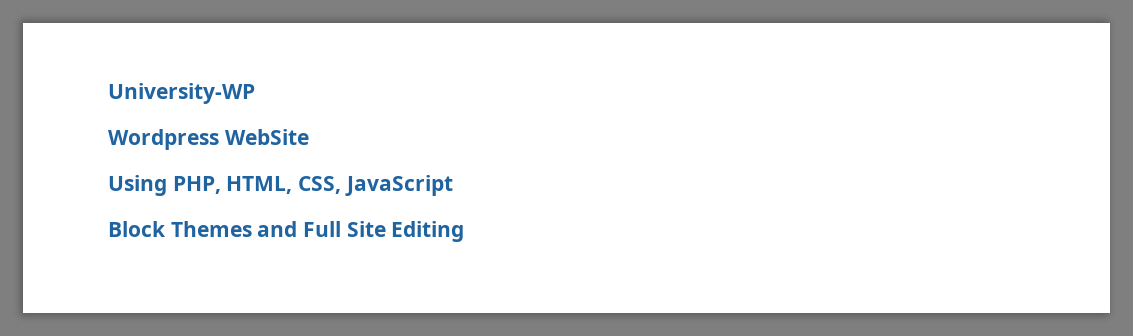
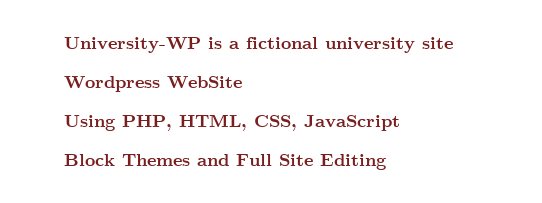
- University-WP
+ University-WP is a fictional university site

